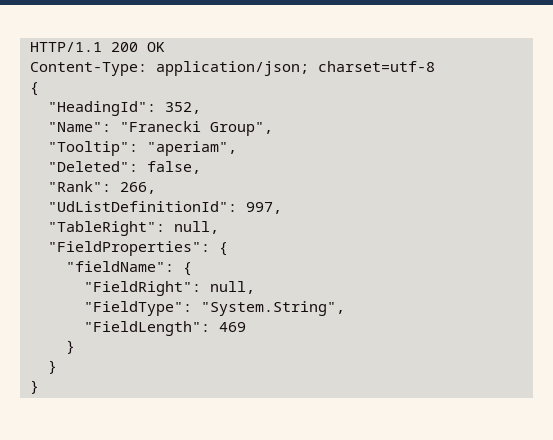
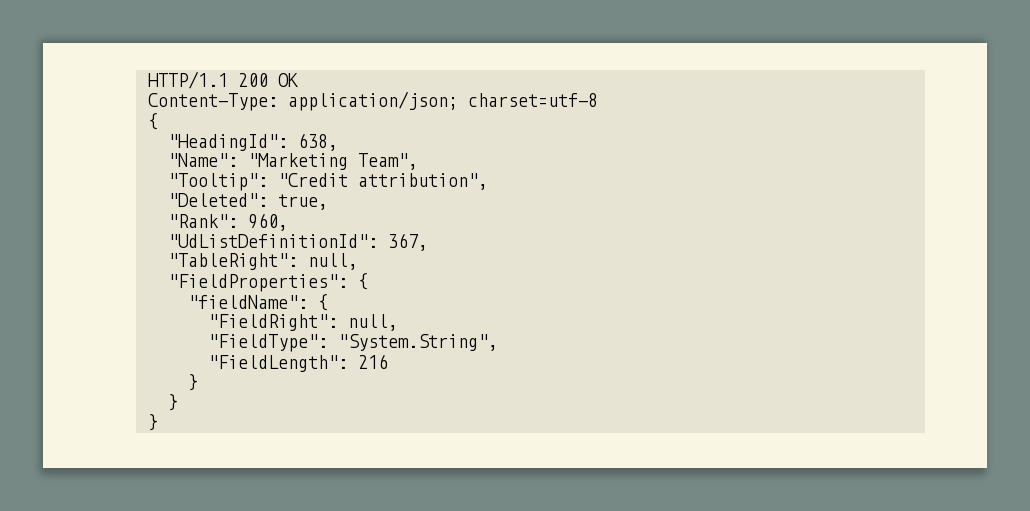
- "HeadingId": 352,
+ "HeadingId": 638,
- "Name": "Franecki Group",
+ "Name": "Marketing Team",
- "Tooltip": "aperiam",
+ "Tooltip": "Credit attribution",
- "Deleted": false,
+ "Deleted": true,
- "Rank": 266,
+ "Rank": 960,
- "UdListDefinitionId": 997,
+ "UdListDefinitionId": 367,
- "FieldLength": 469
+ "FieldLength": 216

